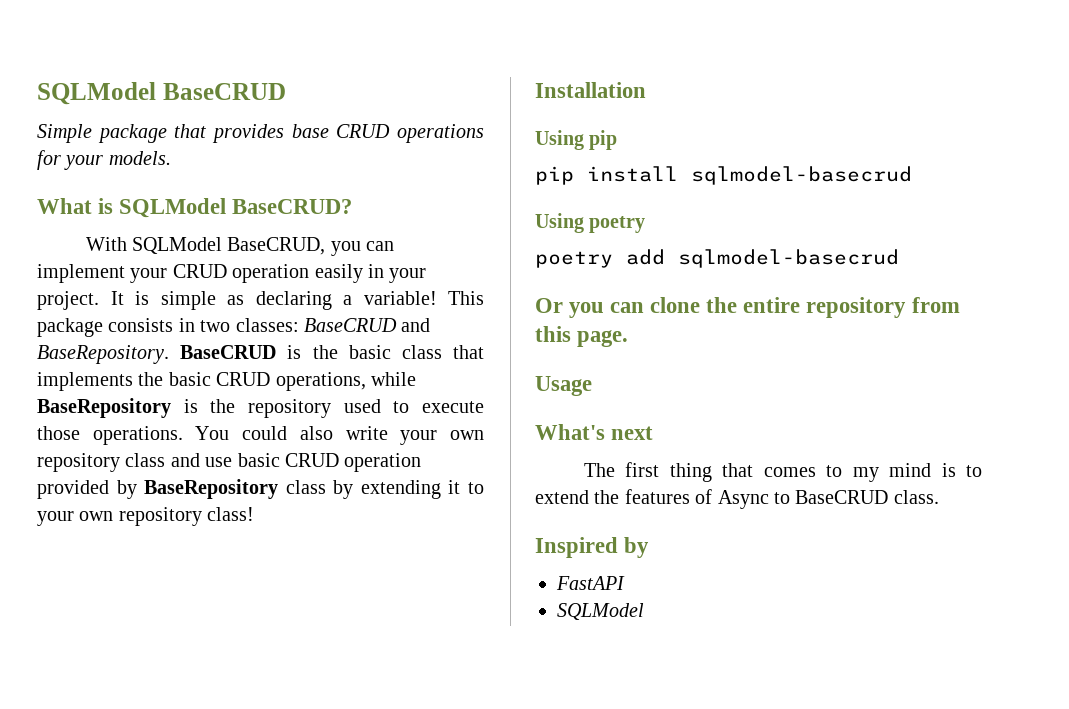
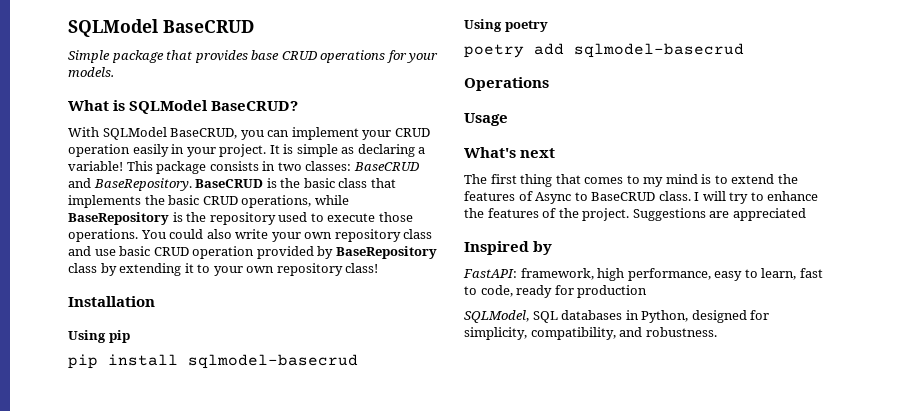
- Or you can clone the entire repository from this page.
+ Operations
- The first thing that comes to my mind is to extend the features of Async to BaseCRUD class.
+ The first thing that comes to my mind is to extend the features of Async to BaseCRUD class. I will try to enhance the features of the project. Suggestions are appreciated
  Inspired by
- FastAPI
- SQLModel
+ FastAPI: framework, high performance, easy to learn, fast to code, ready for production
+ SQLModel, SQL databases in Python, designed for simplicity, compatibility, and robustness.

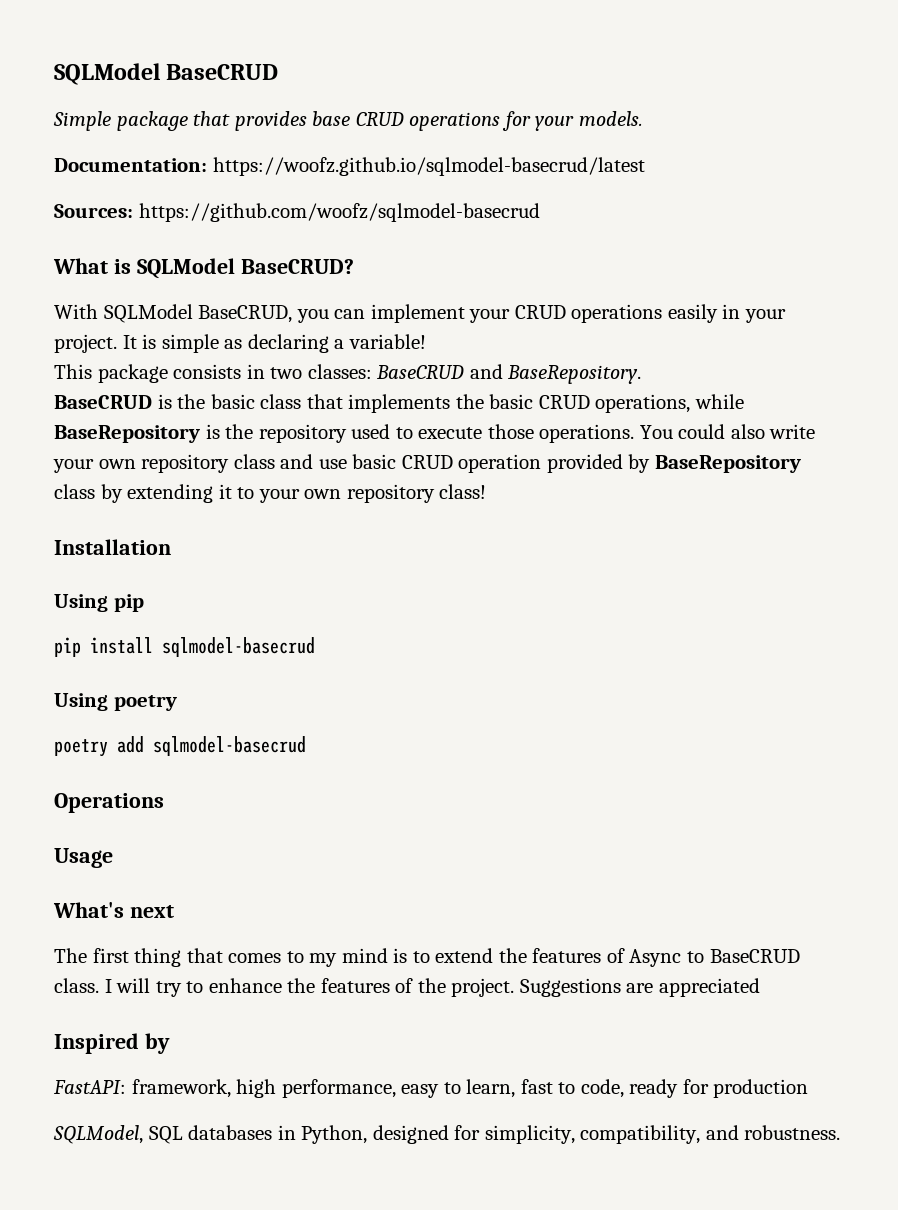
+ Documentation: https://woofz.github.io/sqlmodel-basecrud/latest
+ Sources: https://github.com/woofz/sqlmodel-basecrud
- With SQLModel BaseCRUD, you can implement your CRUD operation easily in your project.
+ With SQLModel BaseCRUD, you can implement your CRUD operations easily in your project.
- It is simple as declaring a variable! This package consists in two classes: BaseCRUD and BaseRepository. BaseCRUD is the basic class that implements the basic CRUD operations, while BaseRepository is the repository used to execute those operations.
+ It is simple as declaring a variable!
+ This package consists in two classes: BaseCRUD and BaseRepository.
+ BaseCRUD is the basic class that implements the basic CRUD operations, while BaseRepository is the repository used to execute those operations.

